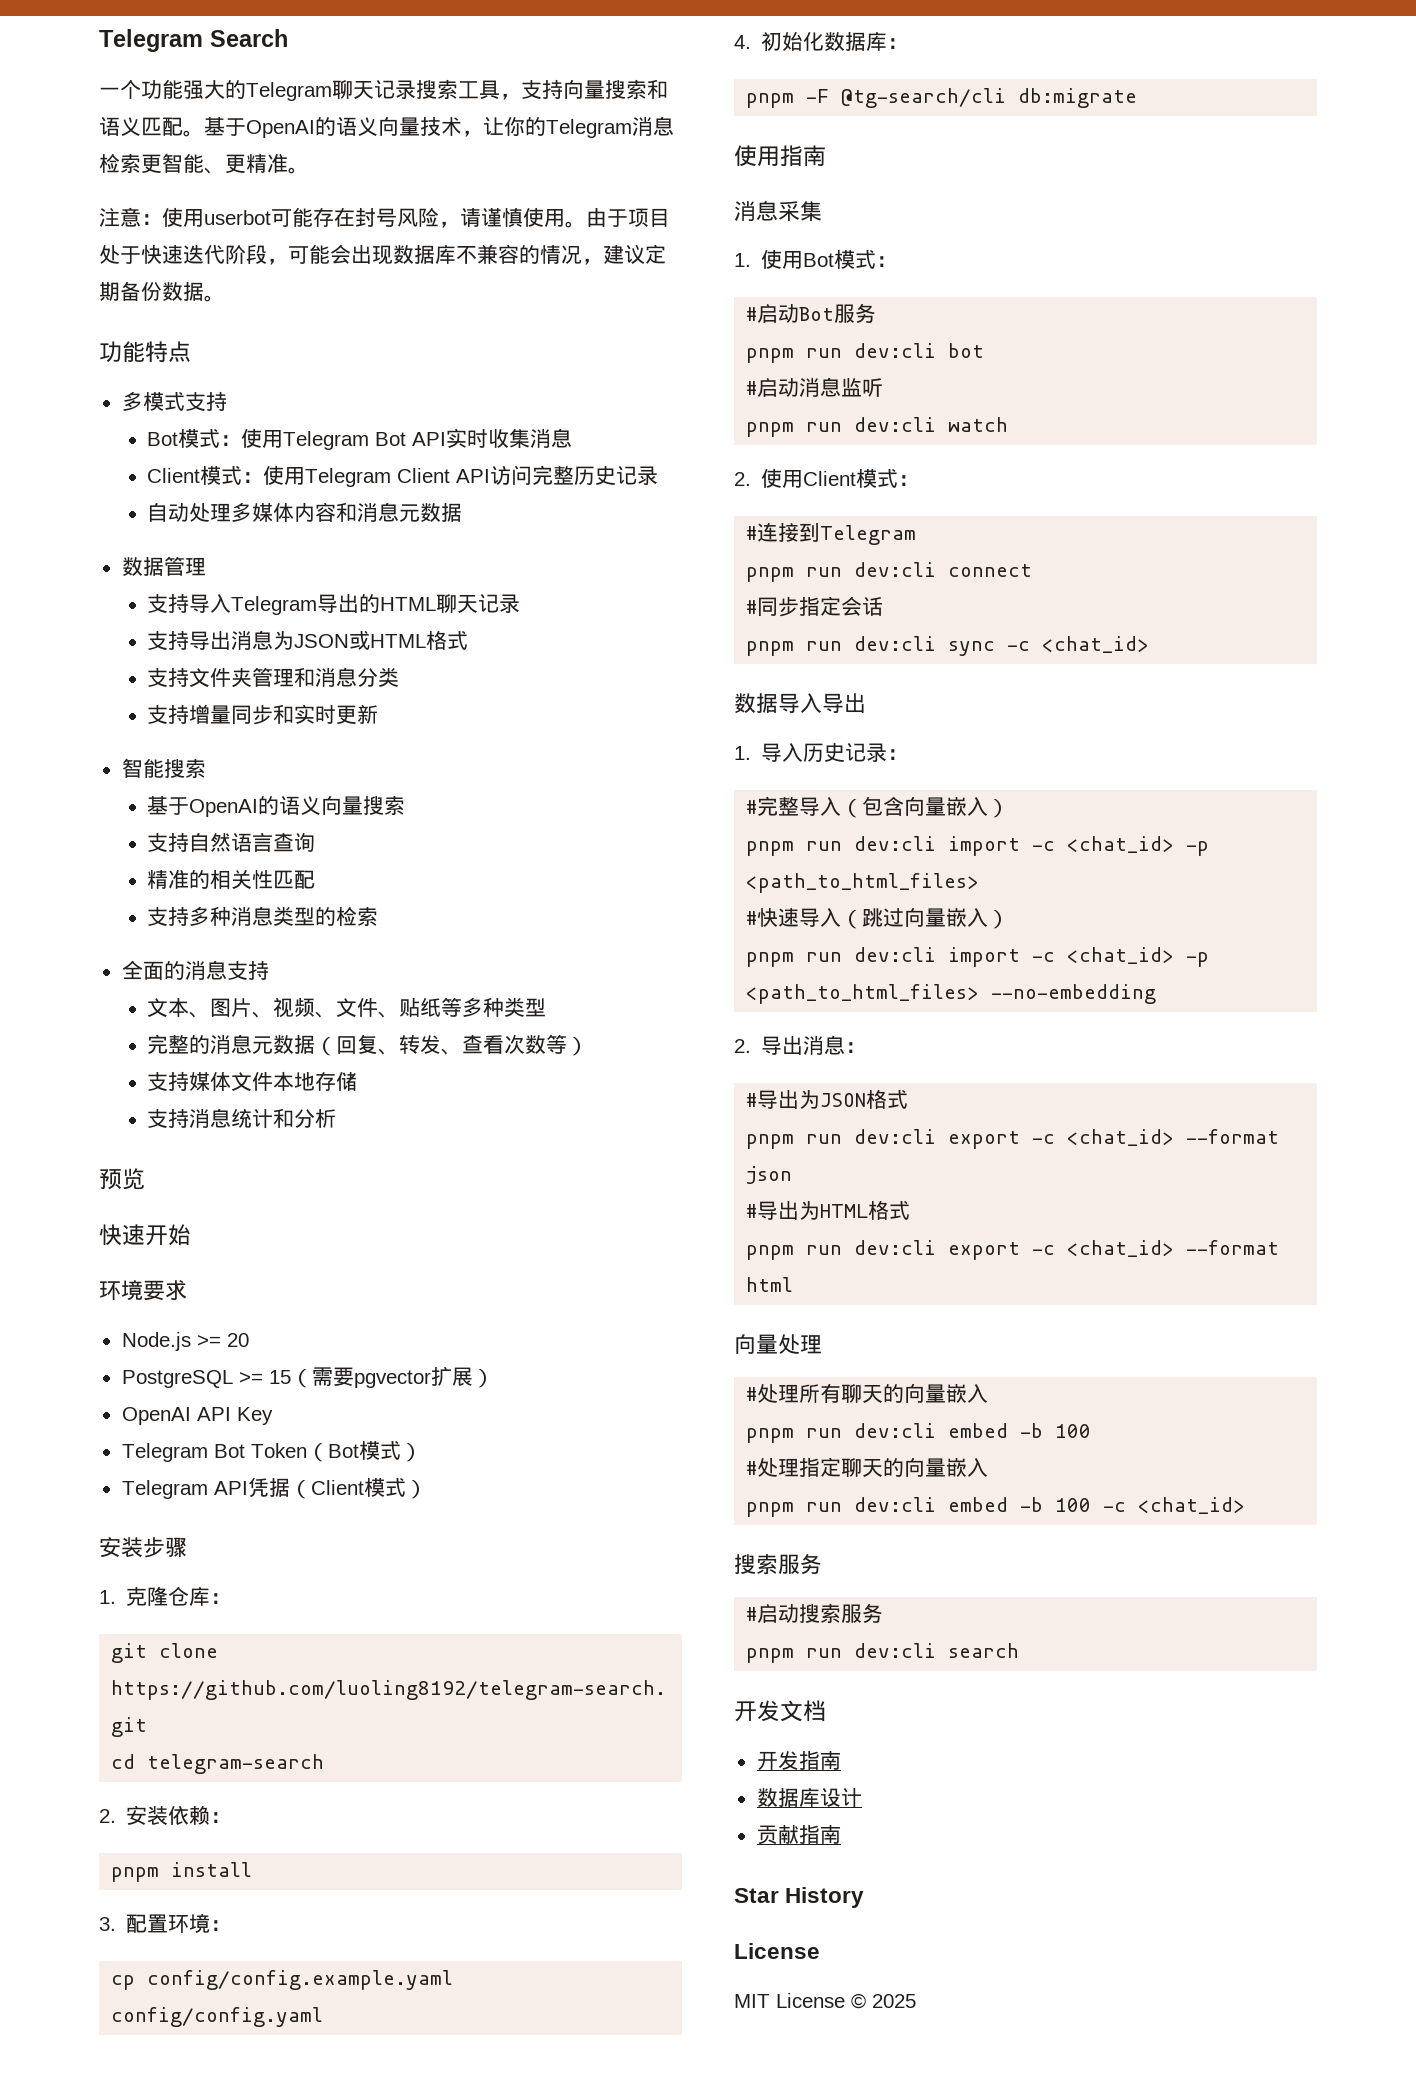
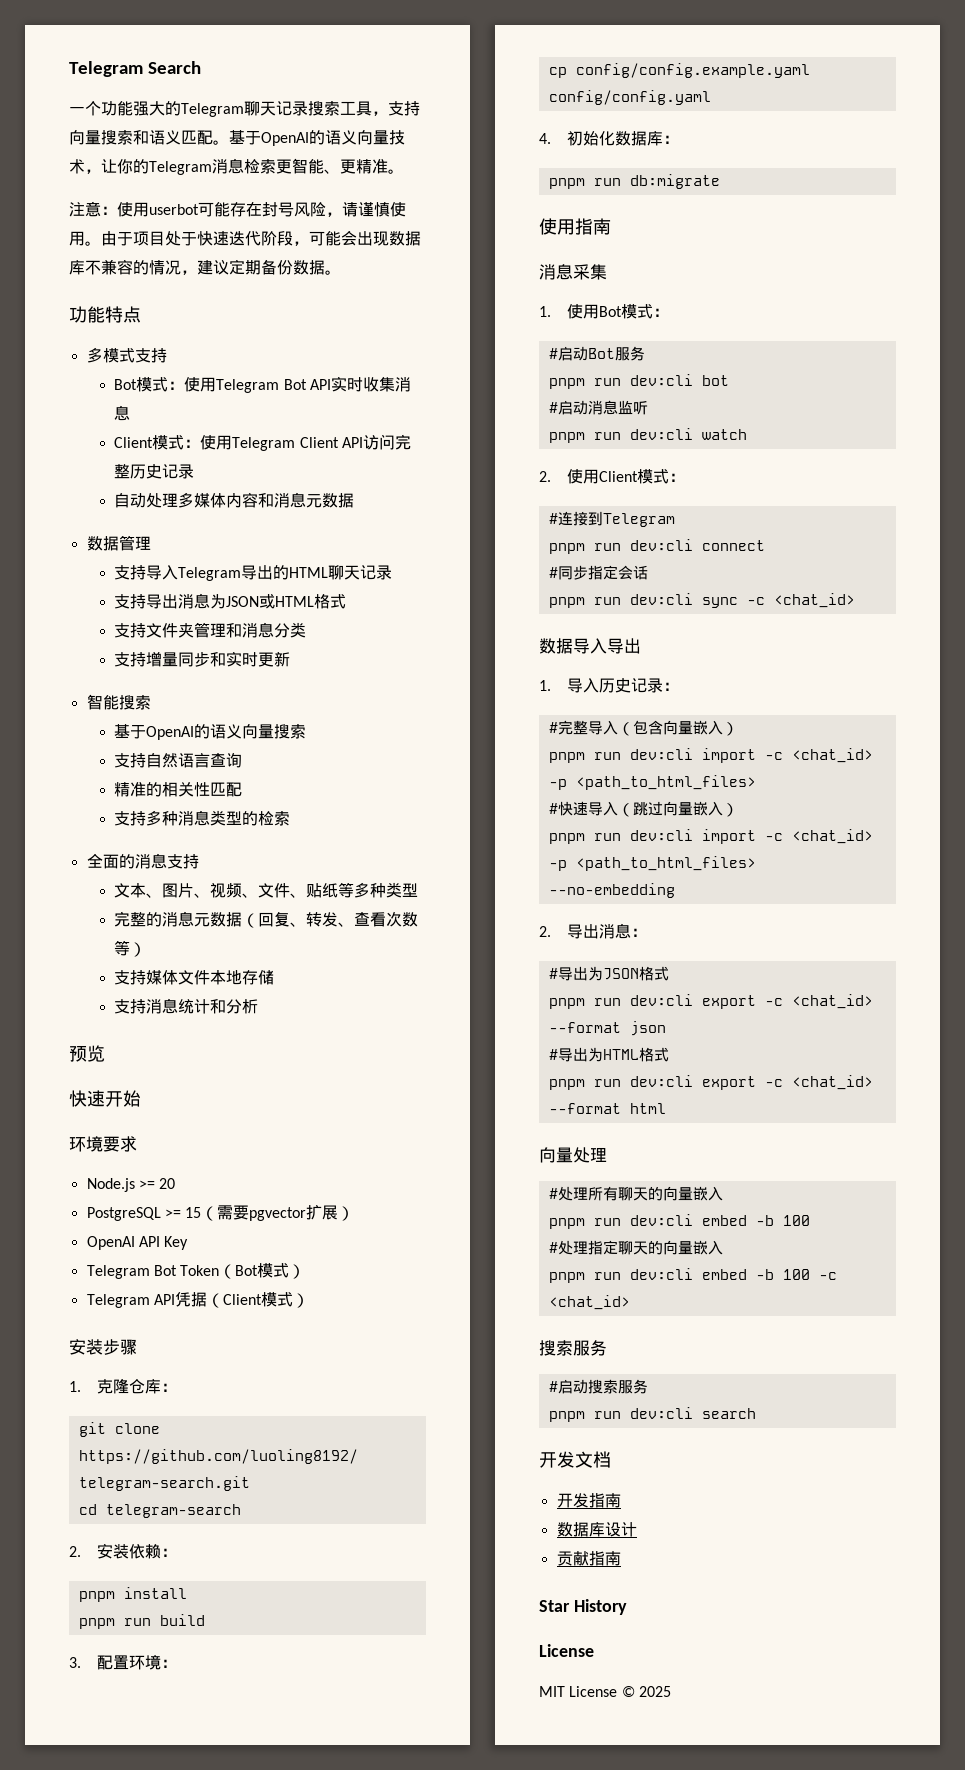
+ pnpm run build
- pnpm -F @tg-search/cli db:migrate
+ pnpm run db:migrate

